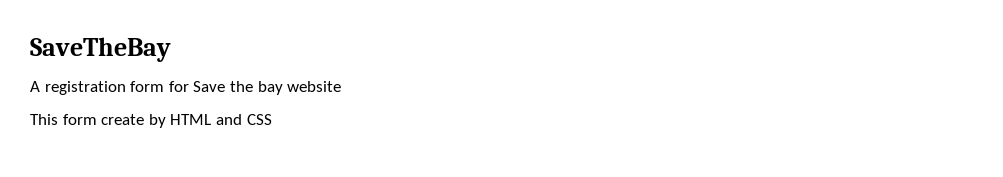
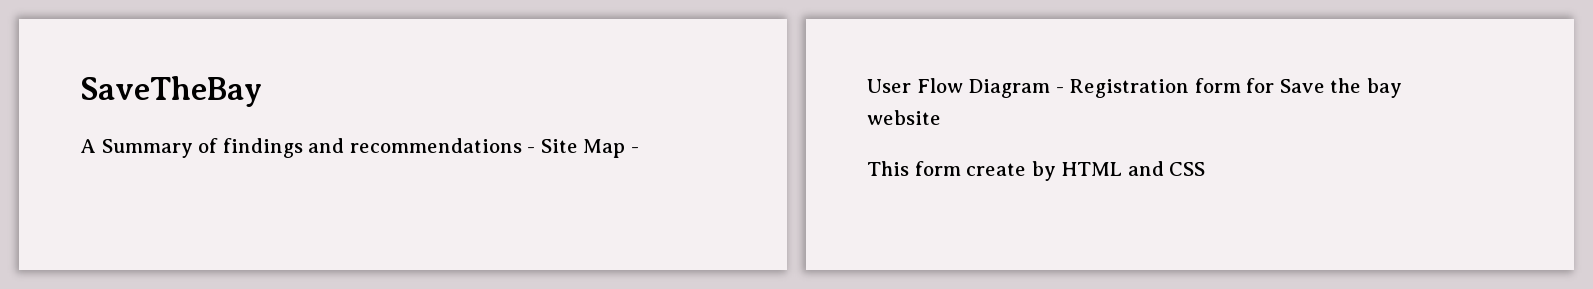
- A registration form for Save the bay website
+ A Summary of findings and recommendations - Site Map - User Flow Diagram - Registration form for Save the bay website

